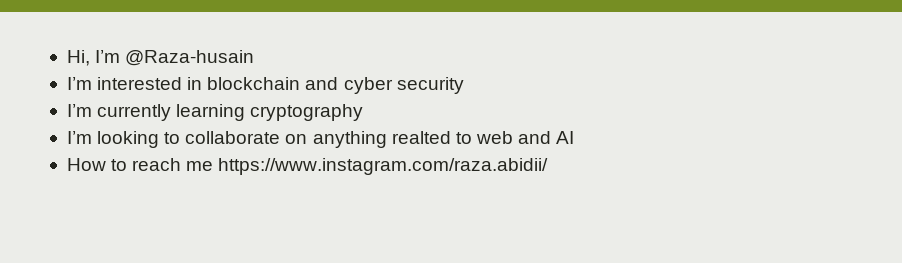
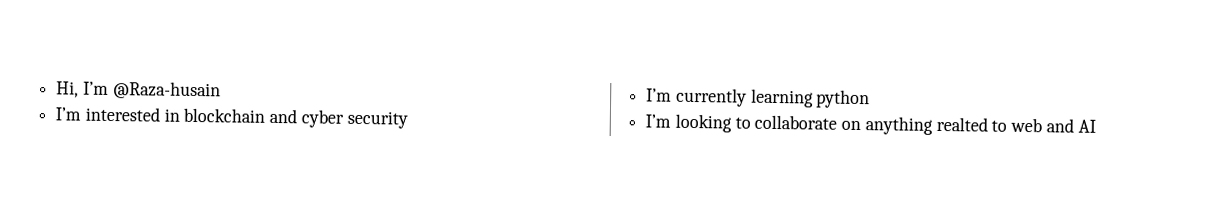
- I’m currently learning cryptography
+ I’m currently learning python
- How to reach me https://www.instagram.com/raza.abidii/

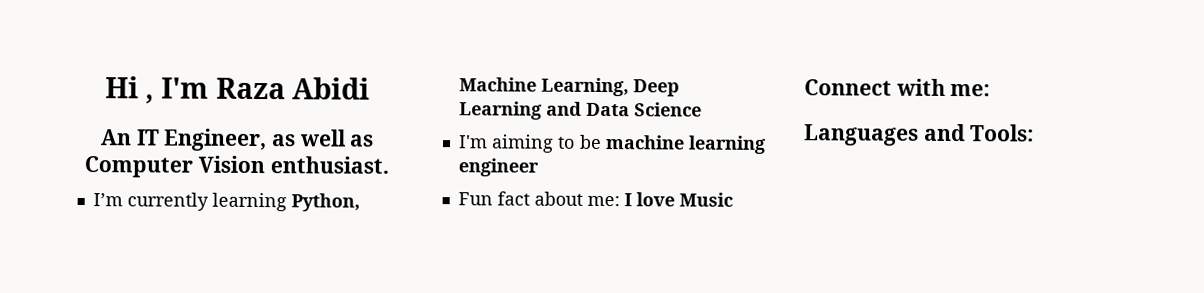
- Hi, I’m @Raza-husain
- I’m interested in blockchain and cyber security
- I’m currently learning python
- I’m looking to collaborate on anything realted to web and AI
+ Hi , I'm Raza Abidi
+ An IT Engineer, as well as Computer Vision enthusiast.
+ I’m currently learning Python, Machine Learning, Deep Learning and Data Science
+ I'm aiming to be machine learning engineer
+ Fun fact about me: I love Music
+ Connect with me:
+ Languages and Tools:

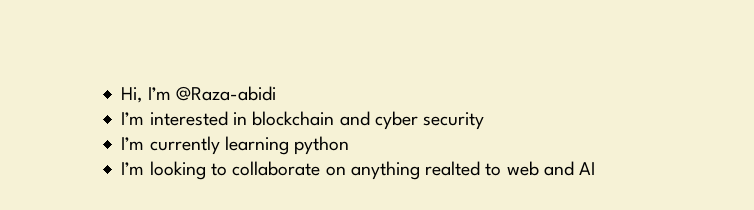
- Hi , I'm Raza Abidi
- An IT Engineer, as well as Computer Vision enthusiast.
- I’m currently learning Python, Machine Learning, Deep Learning and Data Science
- I'm aiming to be machine learning engineer
- Fun fact about me: I love Music
- Connect with me:
- Languages and Tools:
+ Hi, I’m @Raza-abidi
+ I’m interested in blockchain and cyber security
+ I’m currently learning python
+ I’m looking to collaborate on anything realted to web and AI

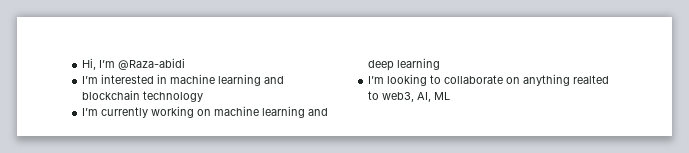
- I’m interested in blockchain and cyber security
- I’m currently learning python
+ I’m interested in machine learning and blockchain technology
+ I’m currently working on machine learning and deep learning
- I’m looking to collaborate on anything realted to web and AI
+ I’m looking to collaborate on anything realted to web3, AI, ML

